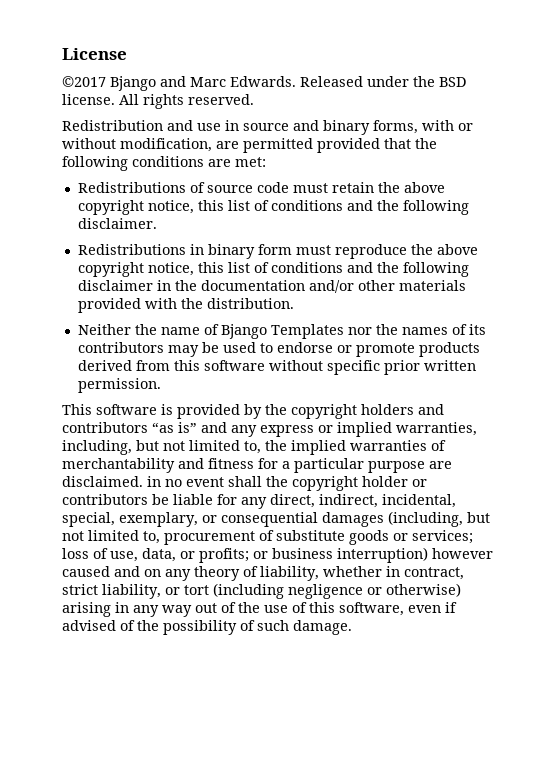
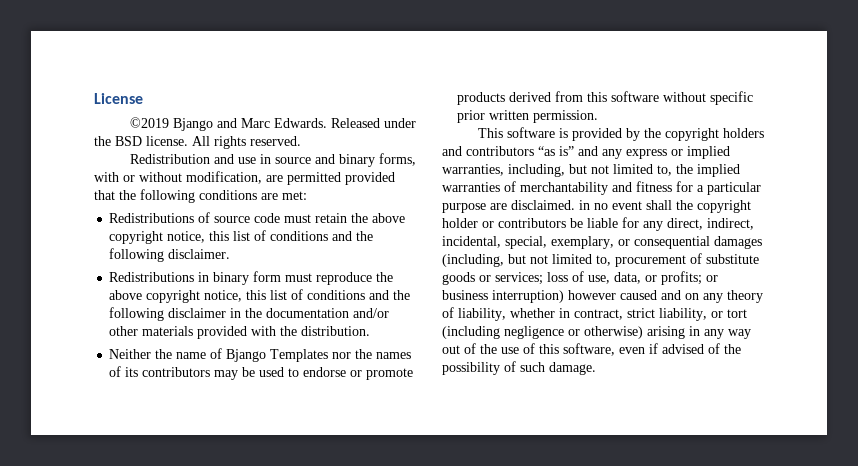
- ©2017 Bjango and Marc Edwards.
+ ©2019 Bjango and Marc Edwards.

